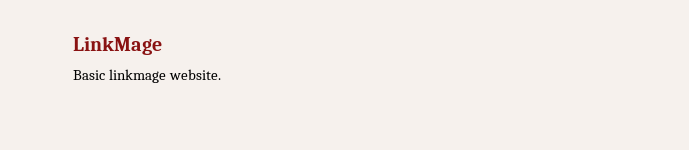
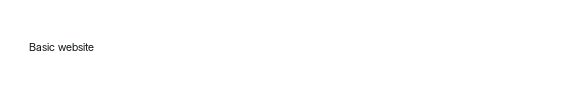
- LinkMage
- Basic linkmage website.
+ Basic website

